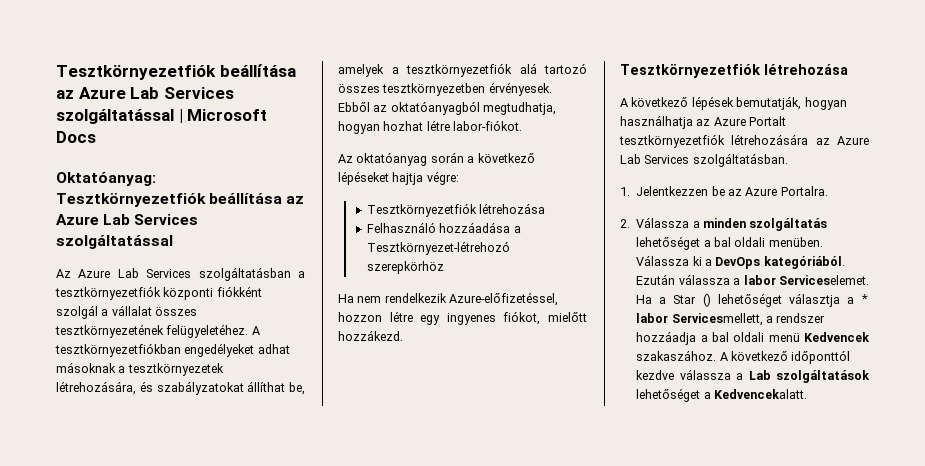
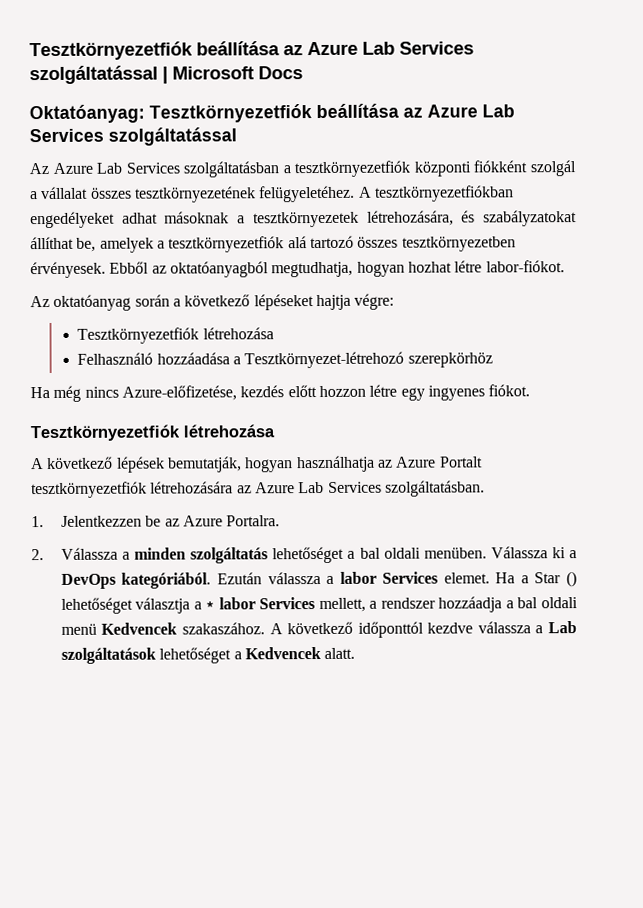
- Ha nem rendelkezik Azure-előfizetéssel, hozzon létre egy ingyenes fiókot, mielőtt hozzákezd.
+ Ha még nincs Azure-előfizetése, kezdés előtt hozzon létre egy ingyenes fiókot.
- Ezután válassza a labor Serviceselemet.
+ Ezután válassza a labor Services elemet.
- Ha a Star () lehetőséget választja a * labor Servicesmellett, a rendszer hozzáadja a bal oldali menü Kedvencek szakaszához.
+ Ha a Star () lehetőséget választja a * labor Services mellett, a rendszer hozzáadja a bal oldali menü Kedvencek szakaszához.
- A következő időponttól kezdve válassza a Lab szolgáltatások lehetőséget a Kedvencekalatt.
+ A következő időponttól kezdve válassza a Lab szolgáltatások lehetőséget a Kedvencek alatt.

